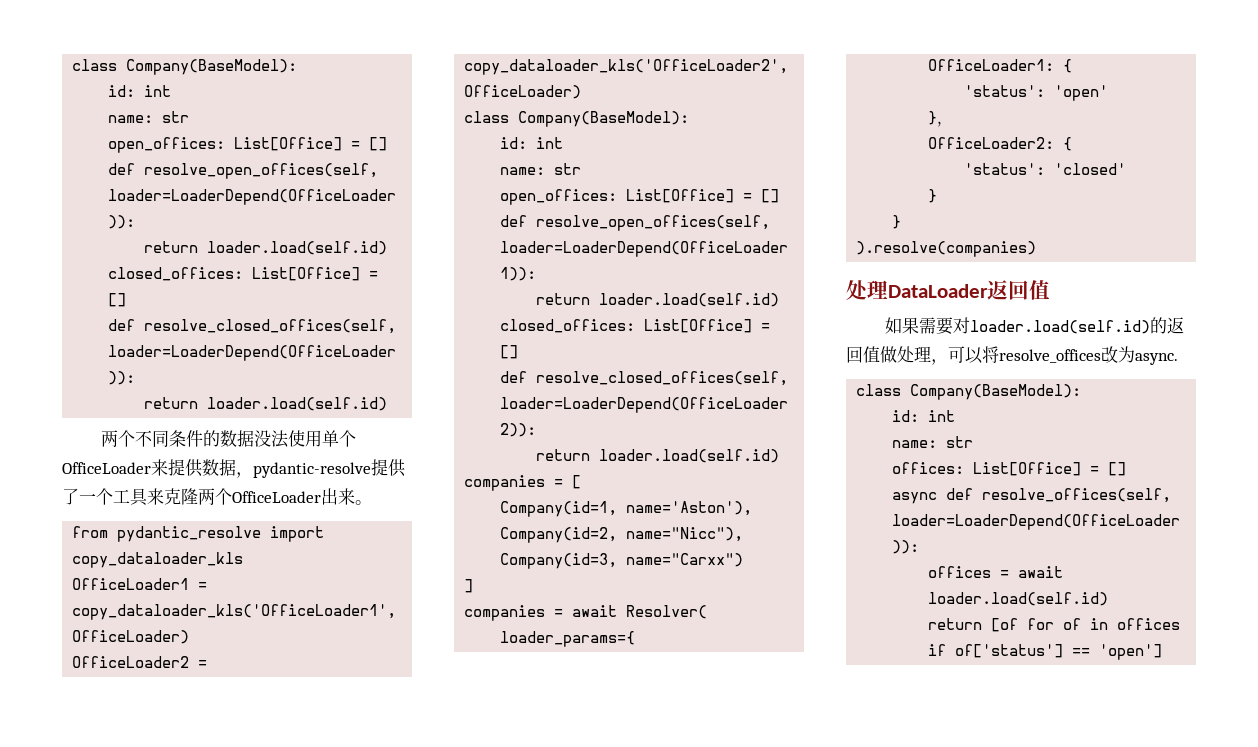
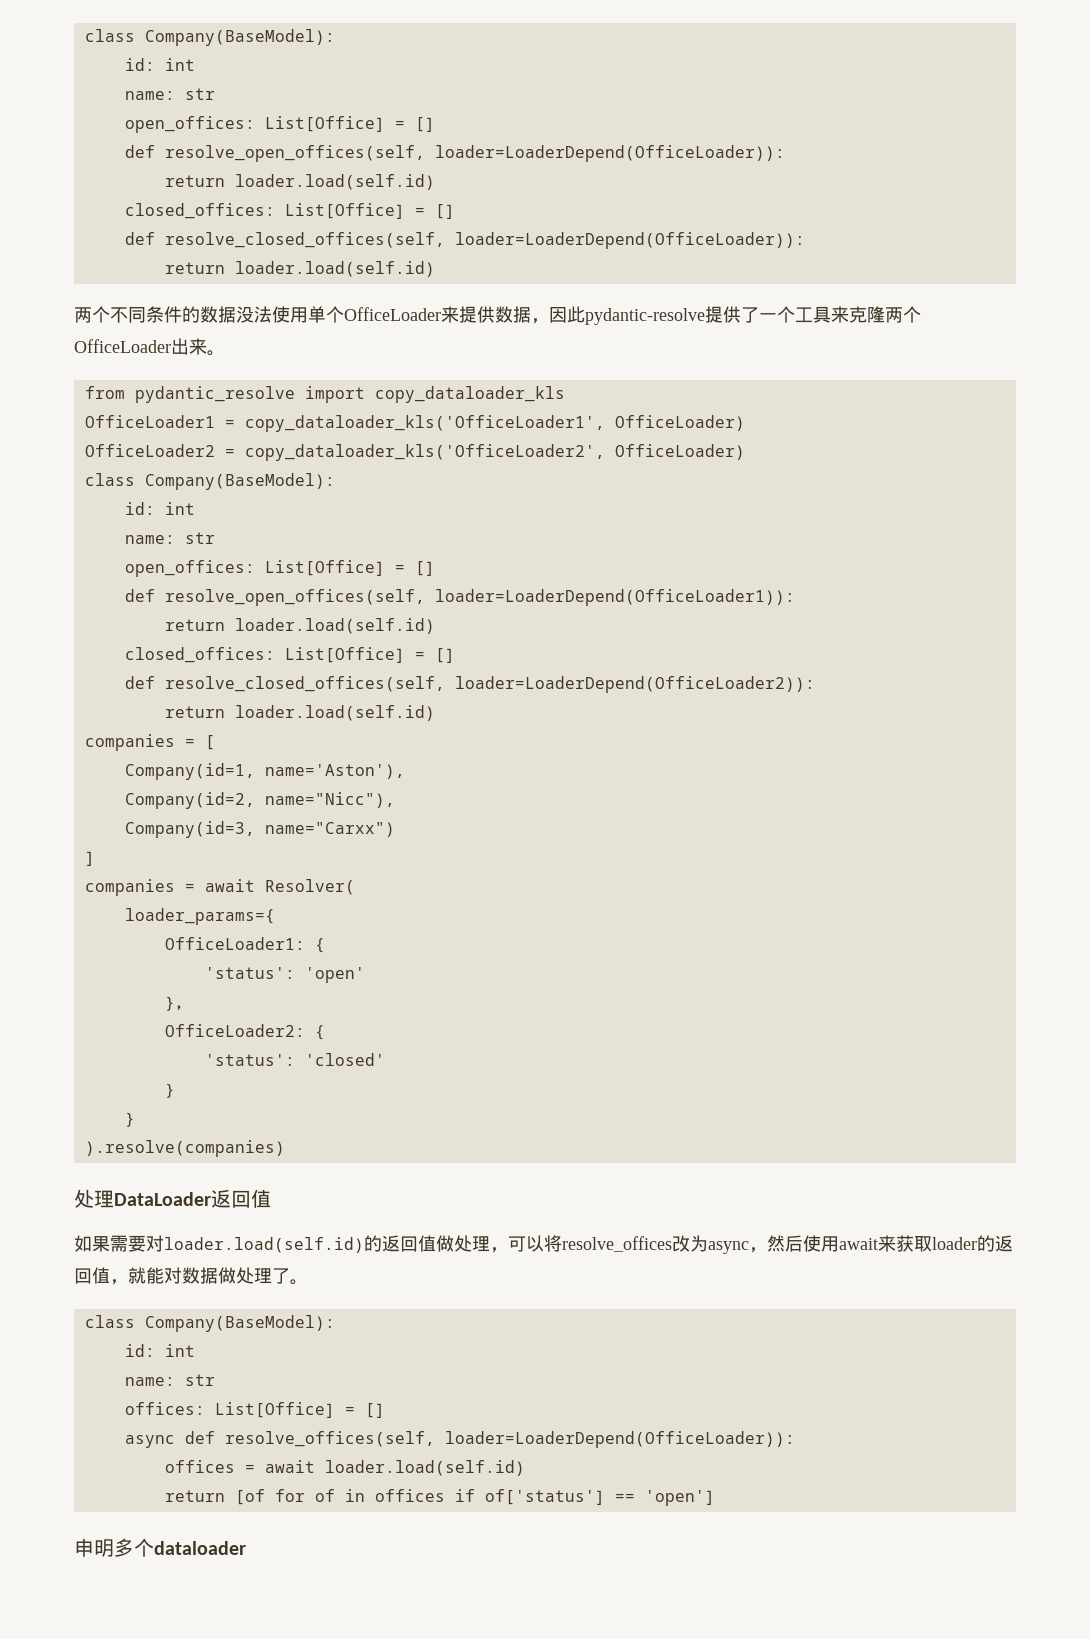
- 两个不同条件的数据没法使用单个OfficeLoader来提供数据，pydantic-resolve提供了一个工具来克隆两个OfficeLoader出来。
+ 两个不同条件的数据没法使用单个OfficeLoader来提供数据，因此pydantic-resolve提供了一个工具来克隆两个OfficeLoader出来。
- 如果需要对loader.load(self.id)的返回值做处理，可以将resolve_offices改为async.
+ 如果需要对loader.load(self.id)的返回值做处理，可以将resolve_offices改为async，然后使用await来获取loader的返回值，就能对数据做处理了。
+ 申明多个dataloader

